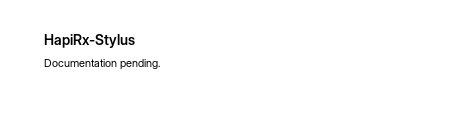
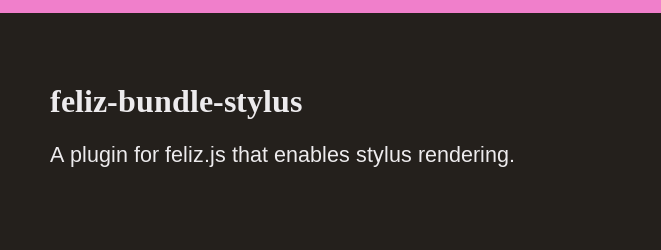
- HapiRx-Stylus
- Documentation pending.
+ feliz-bundle-stylus
+ A plugin for feliz.js that enables stylus rendering.

